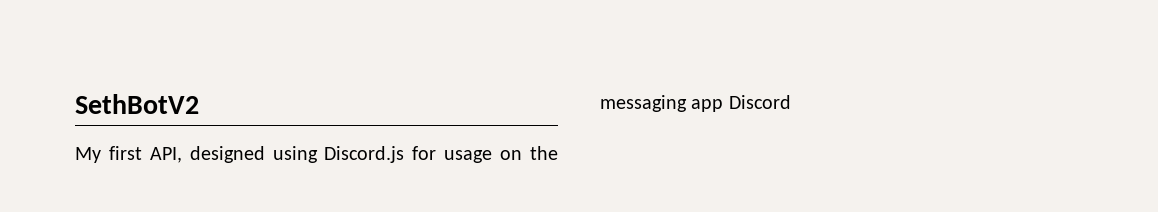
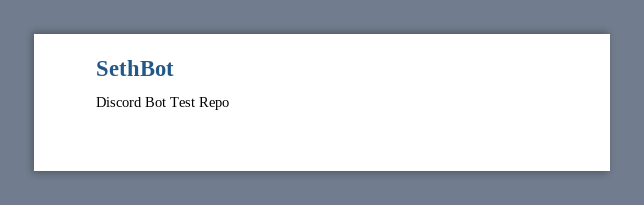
- SethBotV2
- My first API, designed using Discord.js for usage on the messaging app Discord
+ SethBot
+ Discord Bot Test Repo

